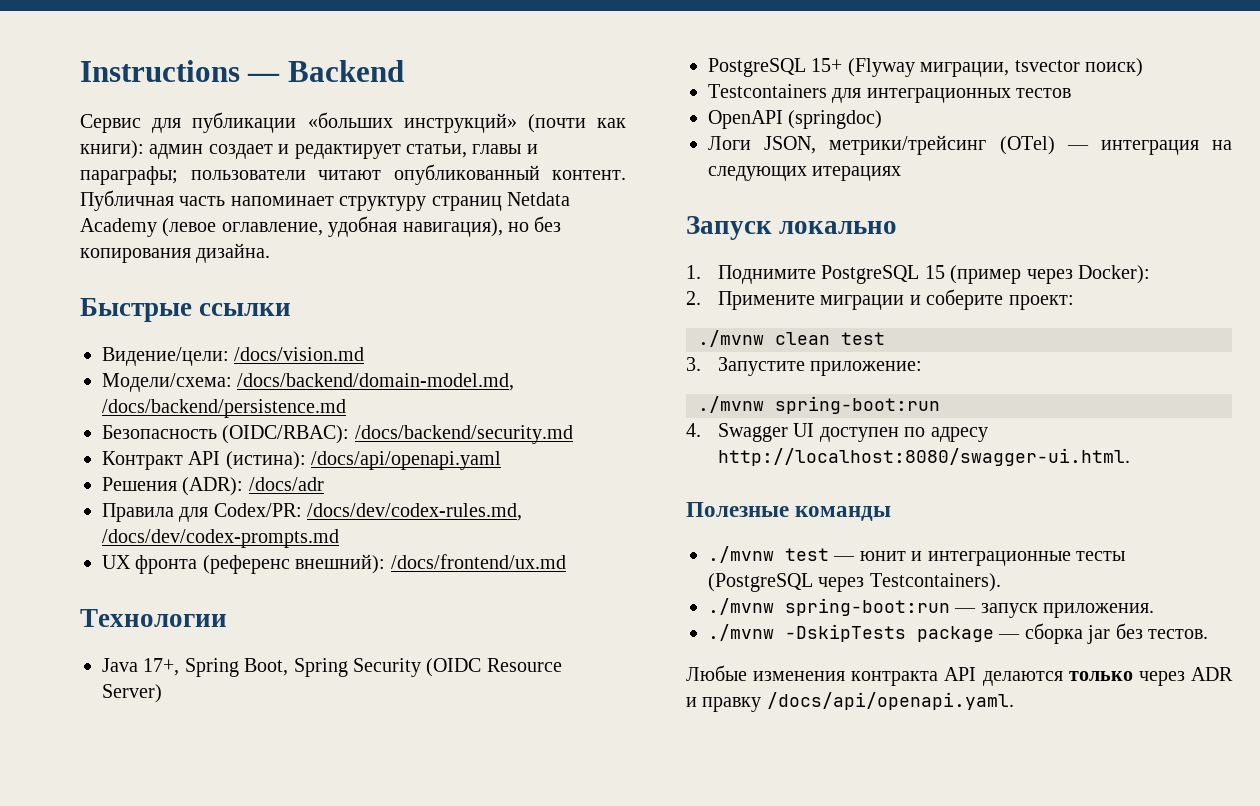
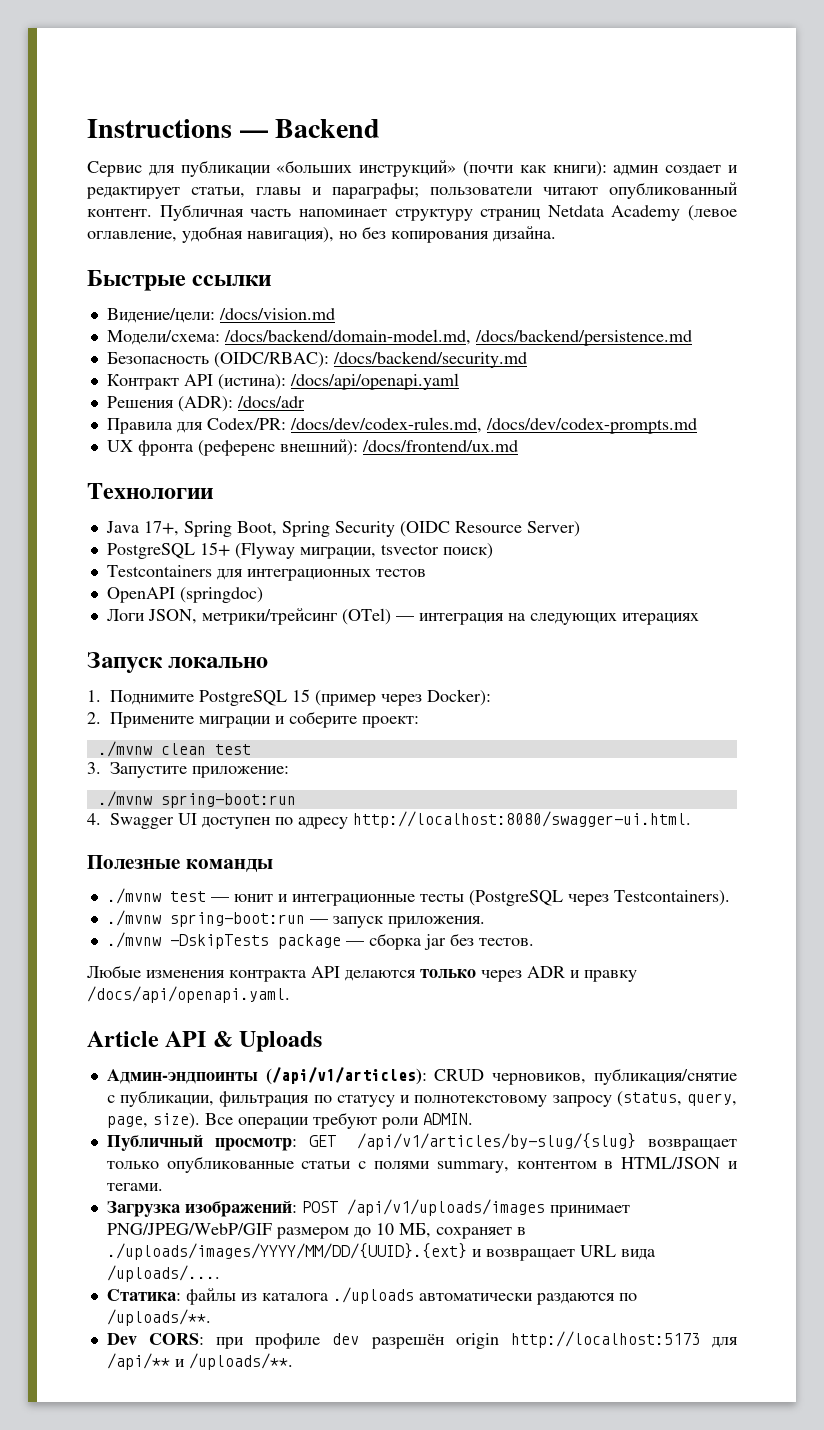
+ Article API & Uploads
+ Админ-эндпоинты (/api/v1/articles): CRUD черновиков, публикация/снятие с публикации, фильтрация по статусу и полнотекстовому запросу (status, query, page, size). Все операции требуют роли ADMIN.
+ Публичный просмотр: GET /api/v1/articles/by-slug/{slug} возвращает только опубликованные статьи с полями summary, контентом в HTML/JSON и тегами.
+ Загрузка изображений: POST /api/v1/uploads/images принимает PNG/JPEG/WebP/GIF размером до 10 МБ, сохраняет в ./uploads/images/YYYY/MM/DD/{UUID}.{ext} и возвращает URL вида /uploads/....
+ Статика: файлы из каталога ./uploads автоматически раздаются по /uploads/**.
+ Dev CORS: при профиле dev разрешён origin http://localhost:5173 для /api/** и /uploads/**.

